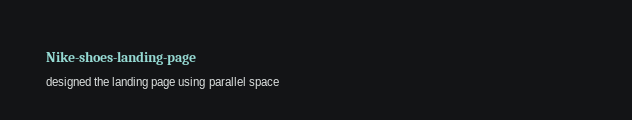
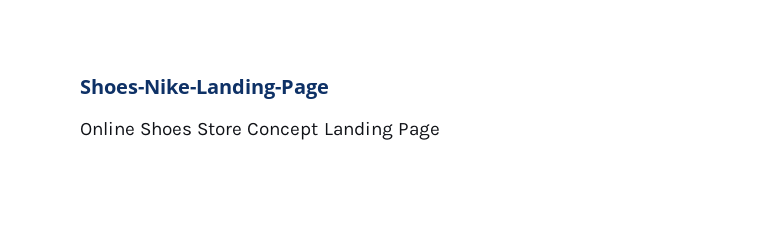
- Nike-shoes-landing-page
- designed the landing page using parallel space
+ Shoes-Nike-Landing-Page
+ Online Shoes Store Concept Landing Page

